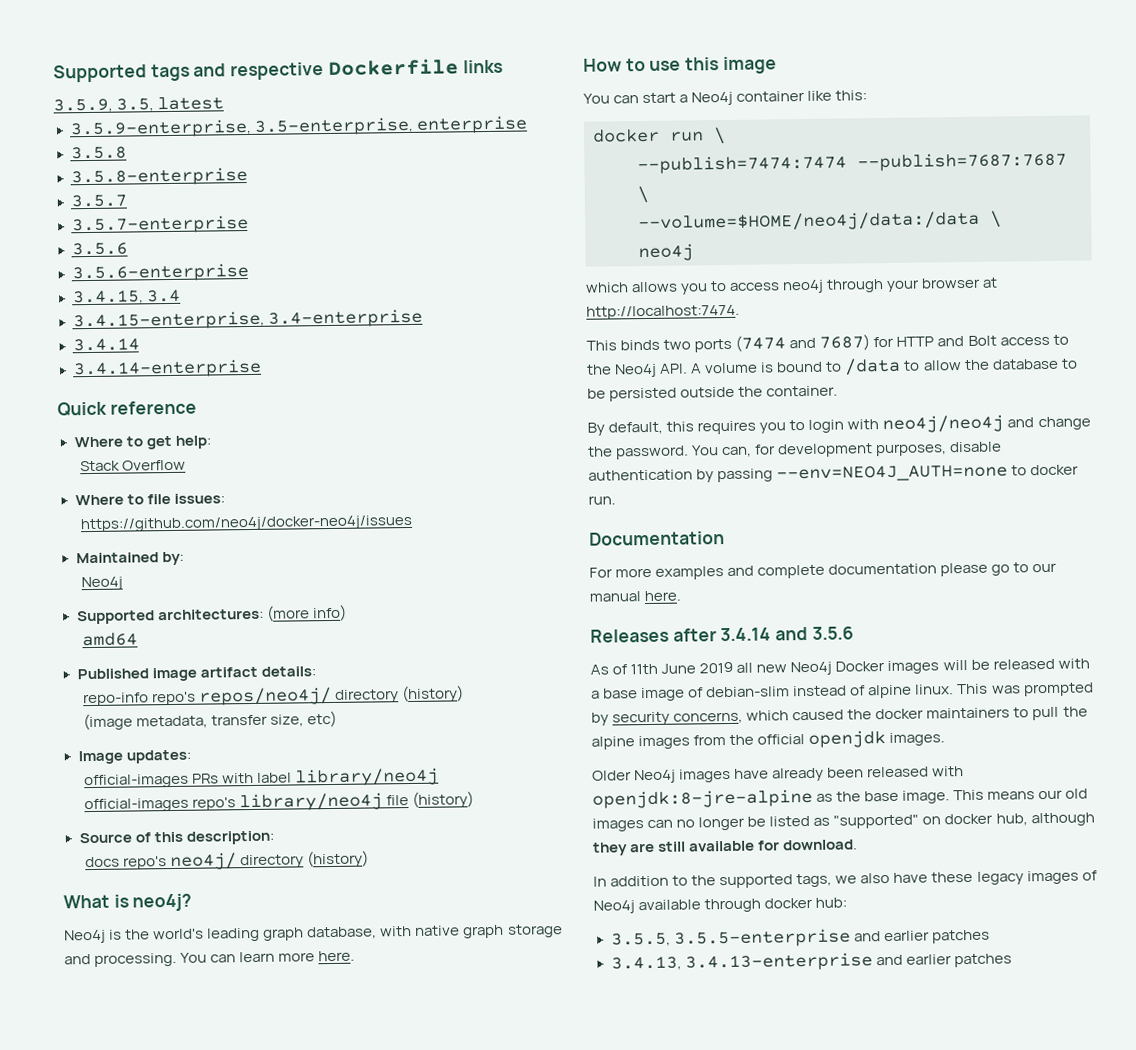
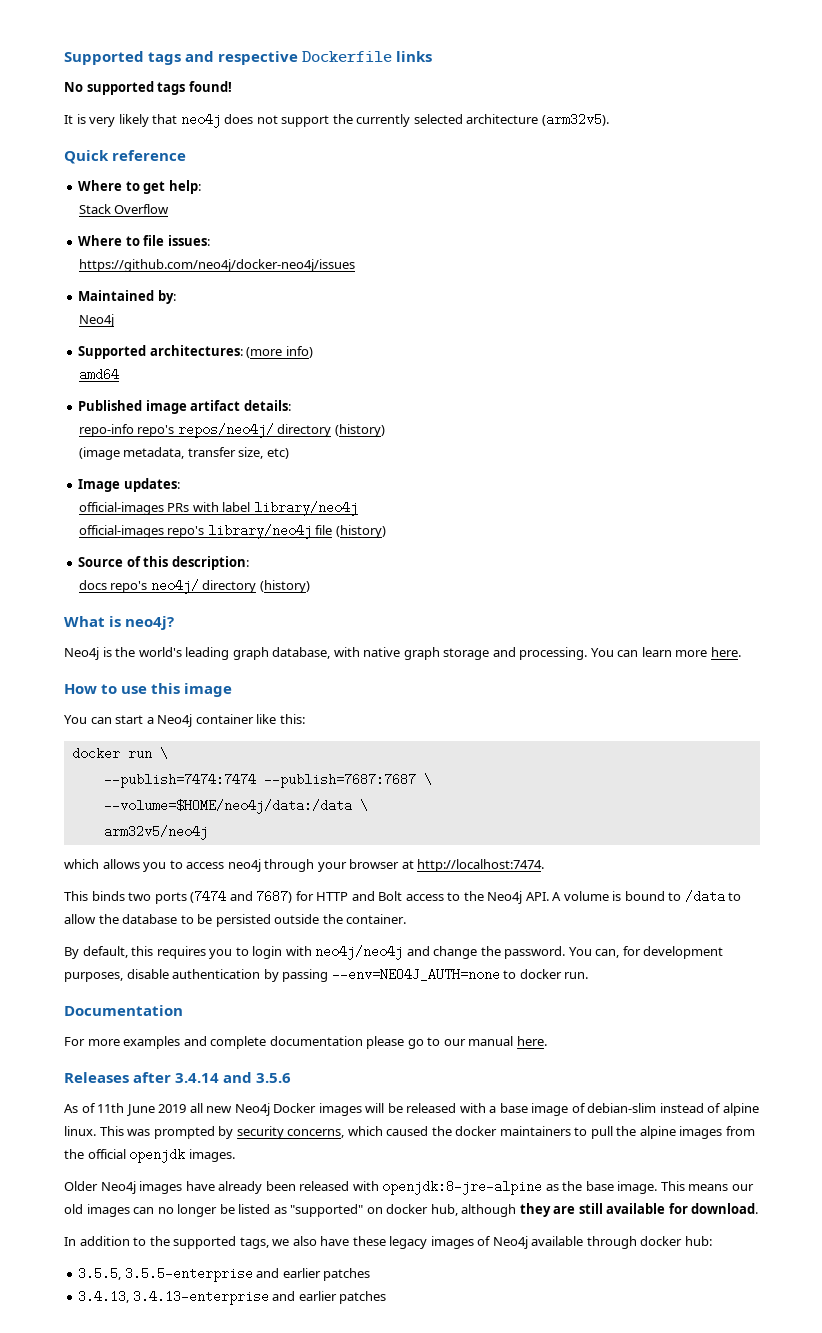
- 3.5.9, 3.5, latest
- 3.5.9-enterprise, 3.5-enterprise, enterprise
- 3.5.8
- 3.5.8-enterprise
- 3.5.7
- 3.5.7-enterprise
- 3.5.6
- 3.5.6-enterprise
- 3.4.15, 3.4
- 3.4.15-enterprise, 3.4-enterprise
- 3.4.14
- 3.4.14-enterprise
+ No supported tags found!
+ It is very likely that neo4j does not support the currently selected architecture (arm32v5).
  --volume=$HOME/neo4j/data:/data \
- neo4j
+ arm32v5/neo4j

